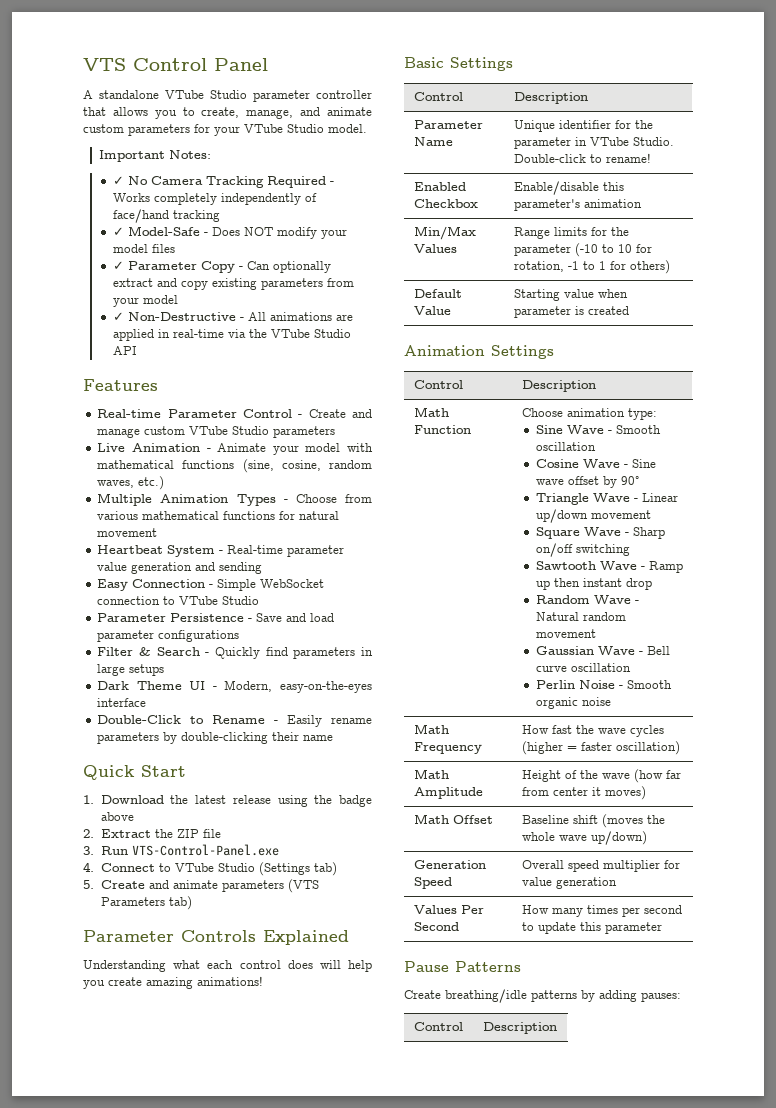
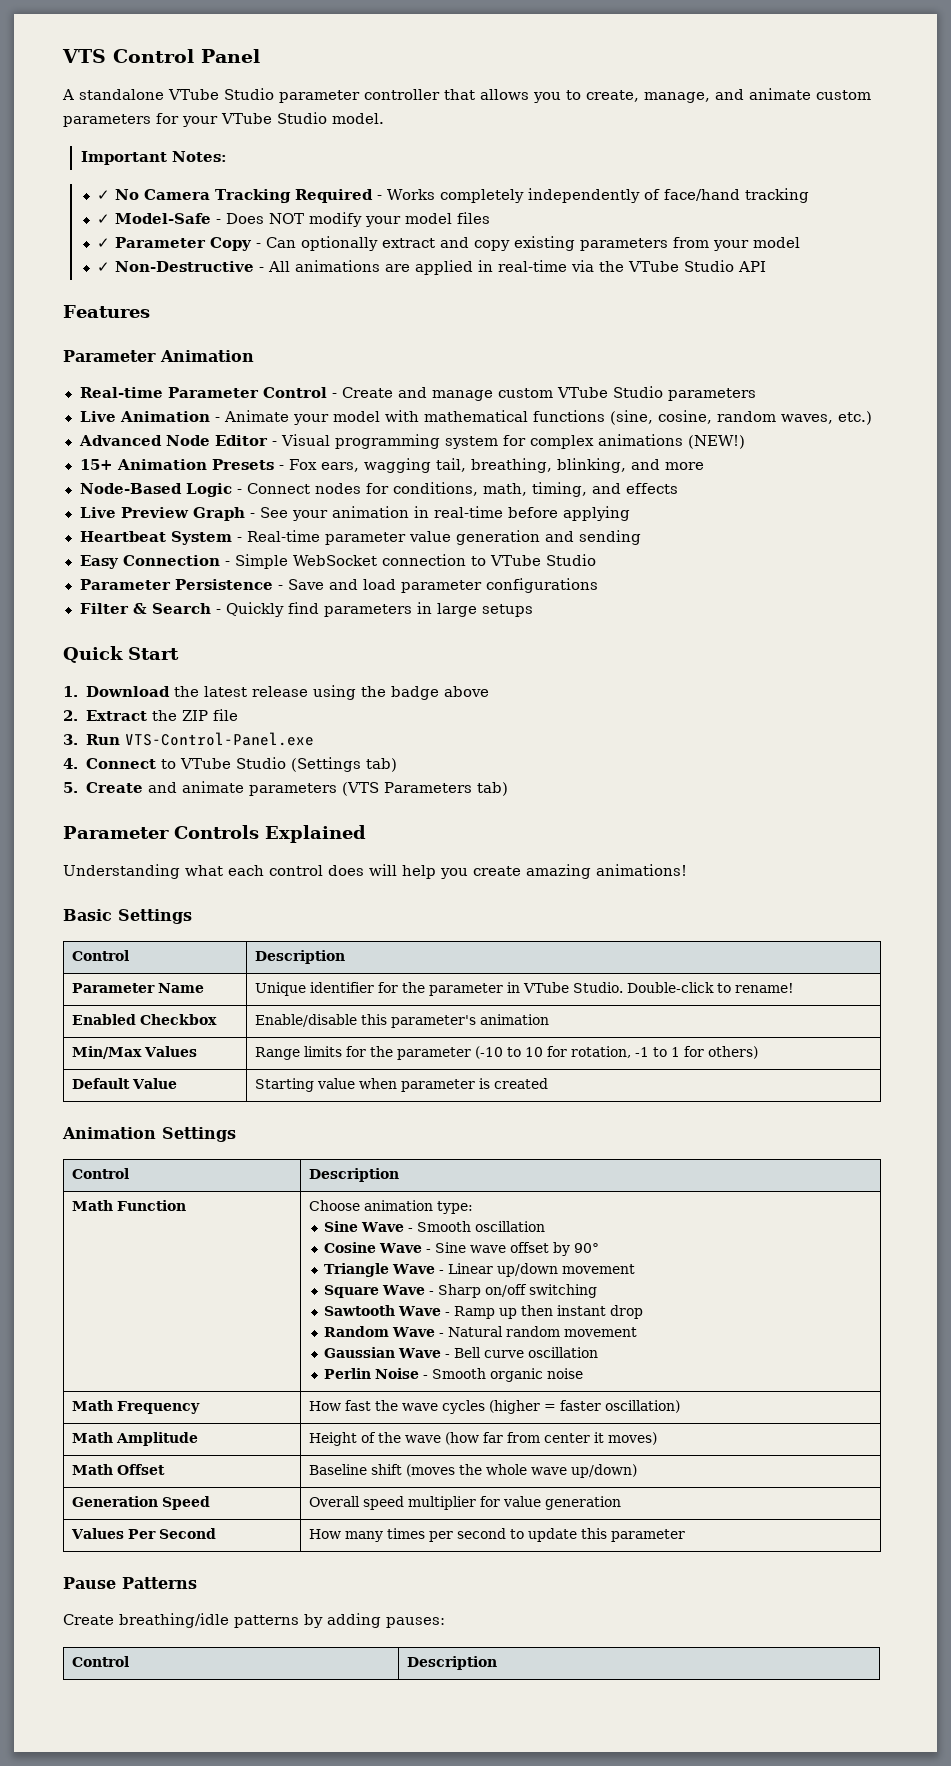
+ Parameter Animation
- Multiple Animation Types - Choose from various mathematical functions for natural movement
+ Advanced Node Editor - Visual programming system for complex animations (NEW!)
+ 15+ Animation Presets - Fox ears, wagging tail, breathing, blinking, and more
+ Node-Based Logic - Connect nodes for conditions, math, timing, and effects
+ Live Preview Graph - See your animation in real-time before applying
- Dark Theme UI - Modern, easy-on-the-eyes interface
- Double-Click to Rename - Easily rename parameters by double-clicking their name

